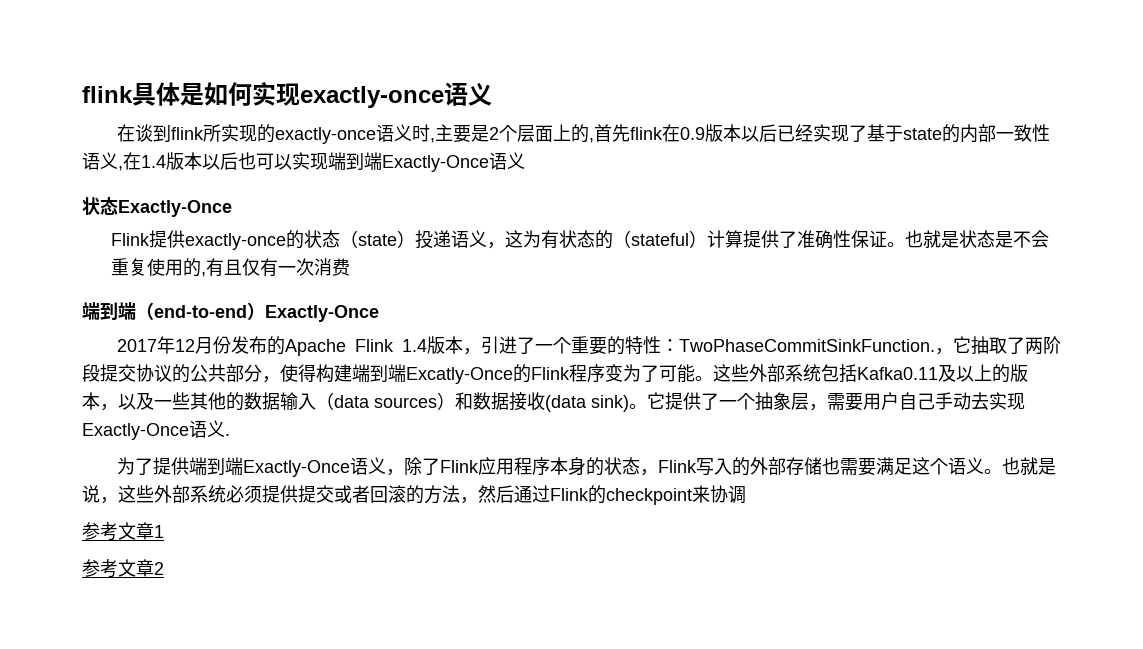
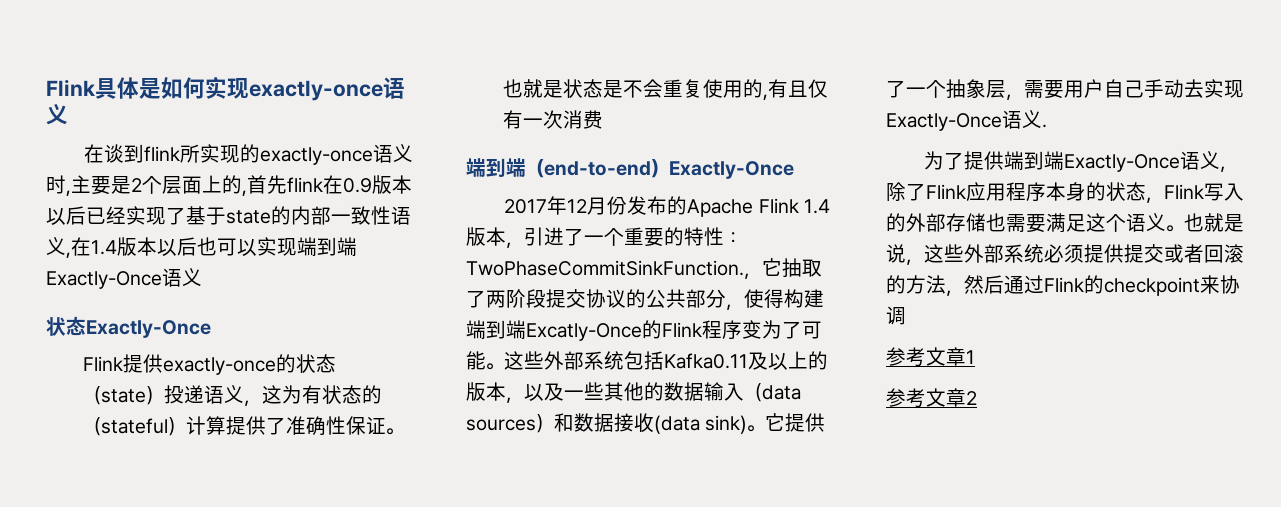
- flink具体是如何实现exactly-once语义
+ Flink具体是如何实现exactly-once语义

